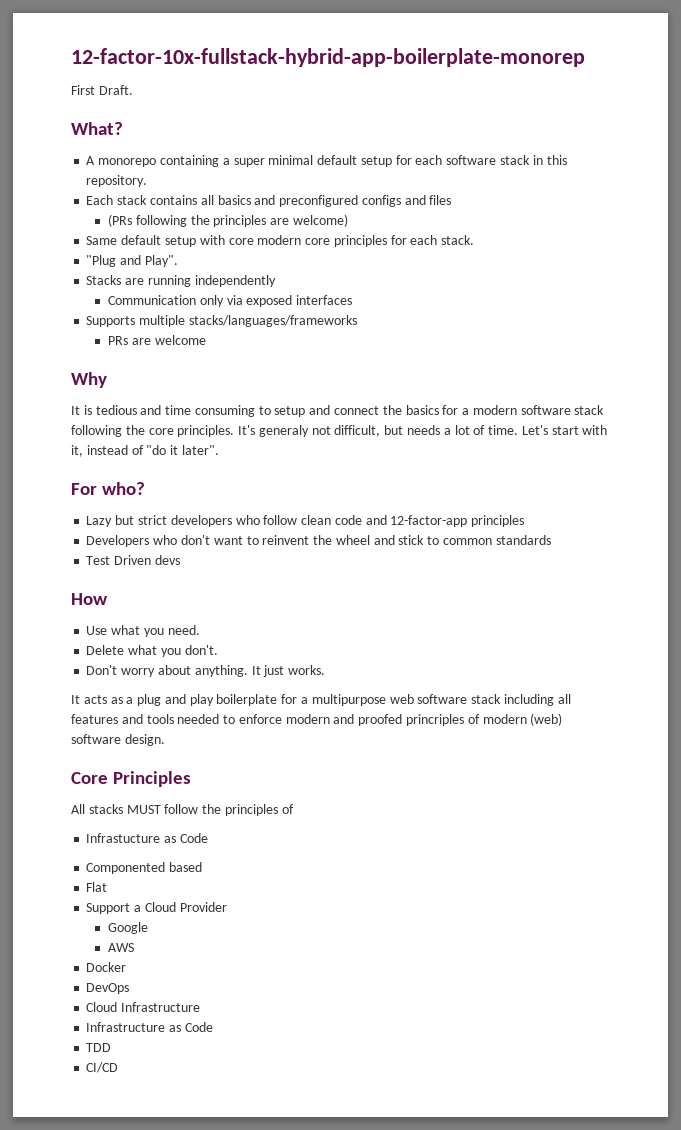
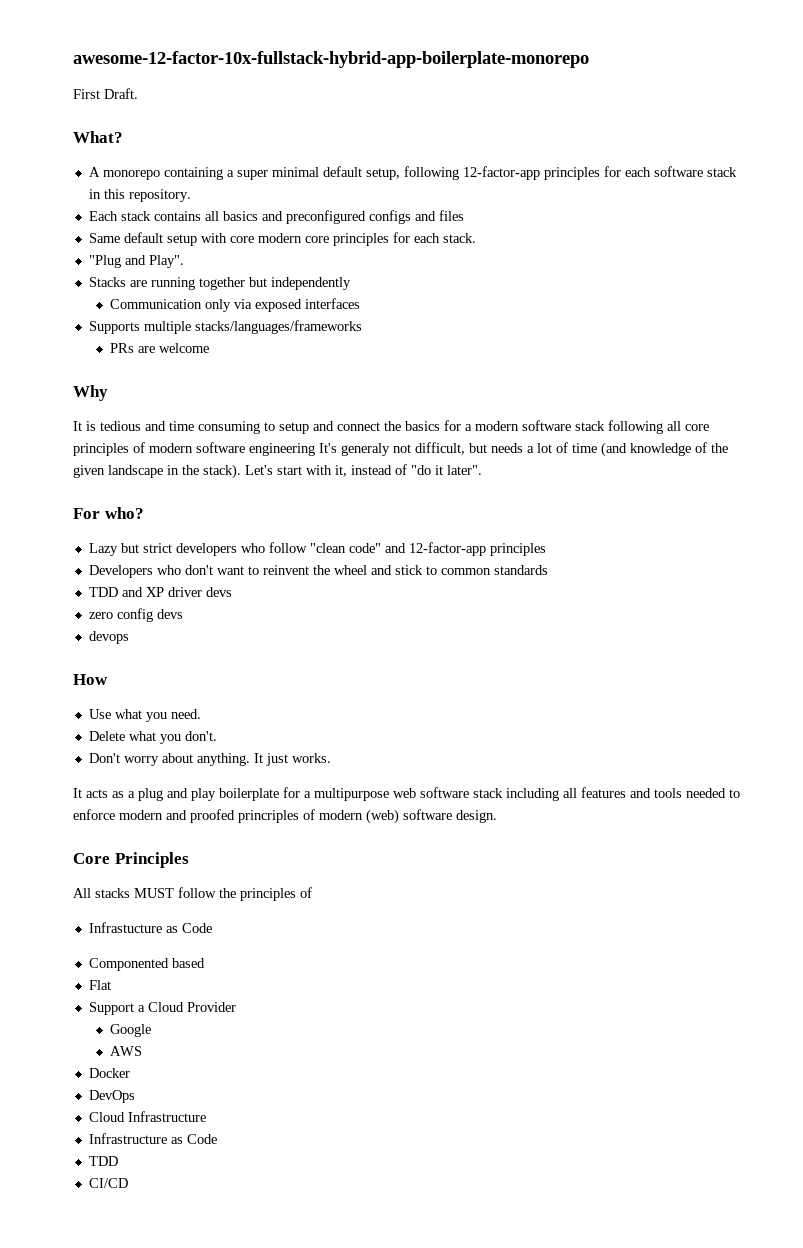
- 12-factor-10x-fullstack-hybrid-app-boilerplate-monorep
+ awesome-12-factor-10x-fullstack-hybrid-app-boilerplate-monorepo
- A monorepo containing a super minimal default setup for each software stack in this repository.
+ A monorepo containing a super minimal default setup, following 12-factor-app principles for each software stack in this repository.
- (PRs following the principles are welcome)
- Stacks are running independently
+ Stacks are running together but independently
- It is tedious and time consuming to setup and connect the basics for a modern software stack following the core principles. It's generaly not difficult, but needs a lot of time.
+ It is tedious and time consuming to setup and connect the basics for a modern software stack following all core principles of modern software engineering It's generaly not difficult, but needs a lot of time (and knowledge of the given landscape in the stack).
- Lazy but strict developers who follow clean code and 12-factor-app principles
+ Lazy but strict developers who follow "clean code" and 12-factor-app principles
- Test Driven devs
+ TDD and XP driver devs
+ zero config devs
+ devops

